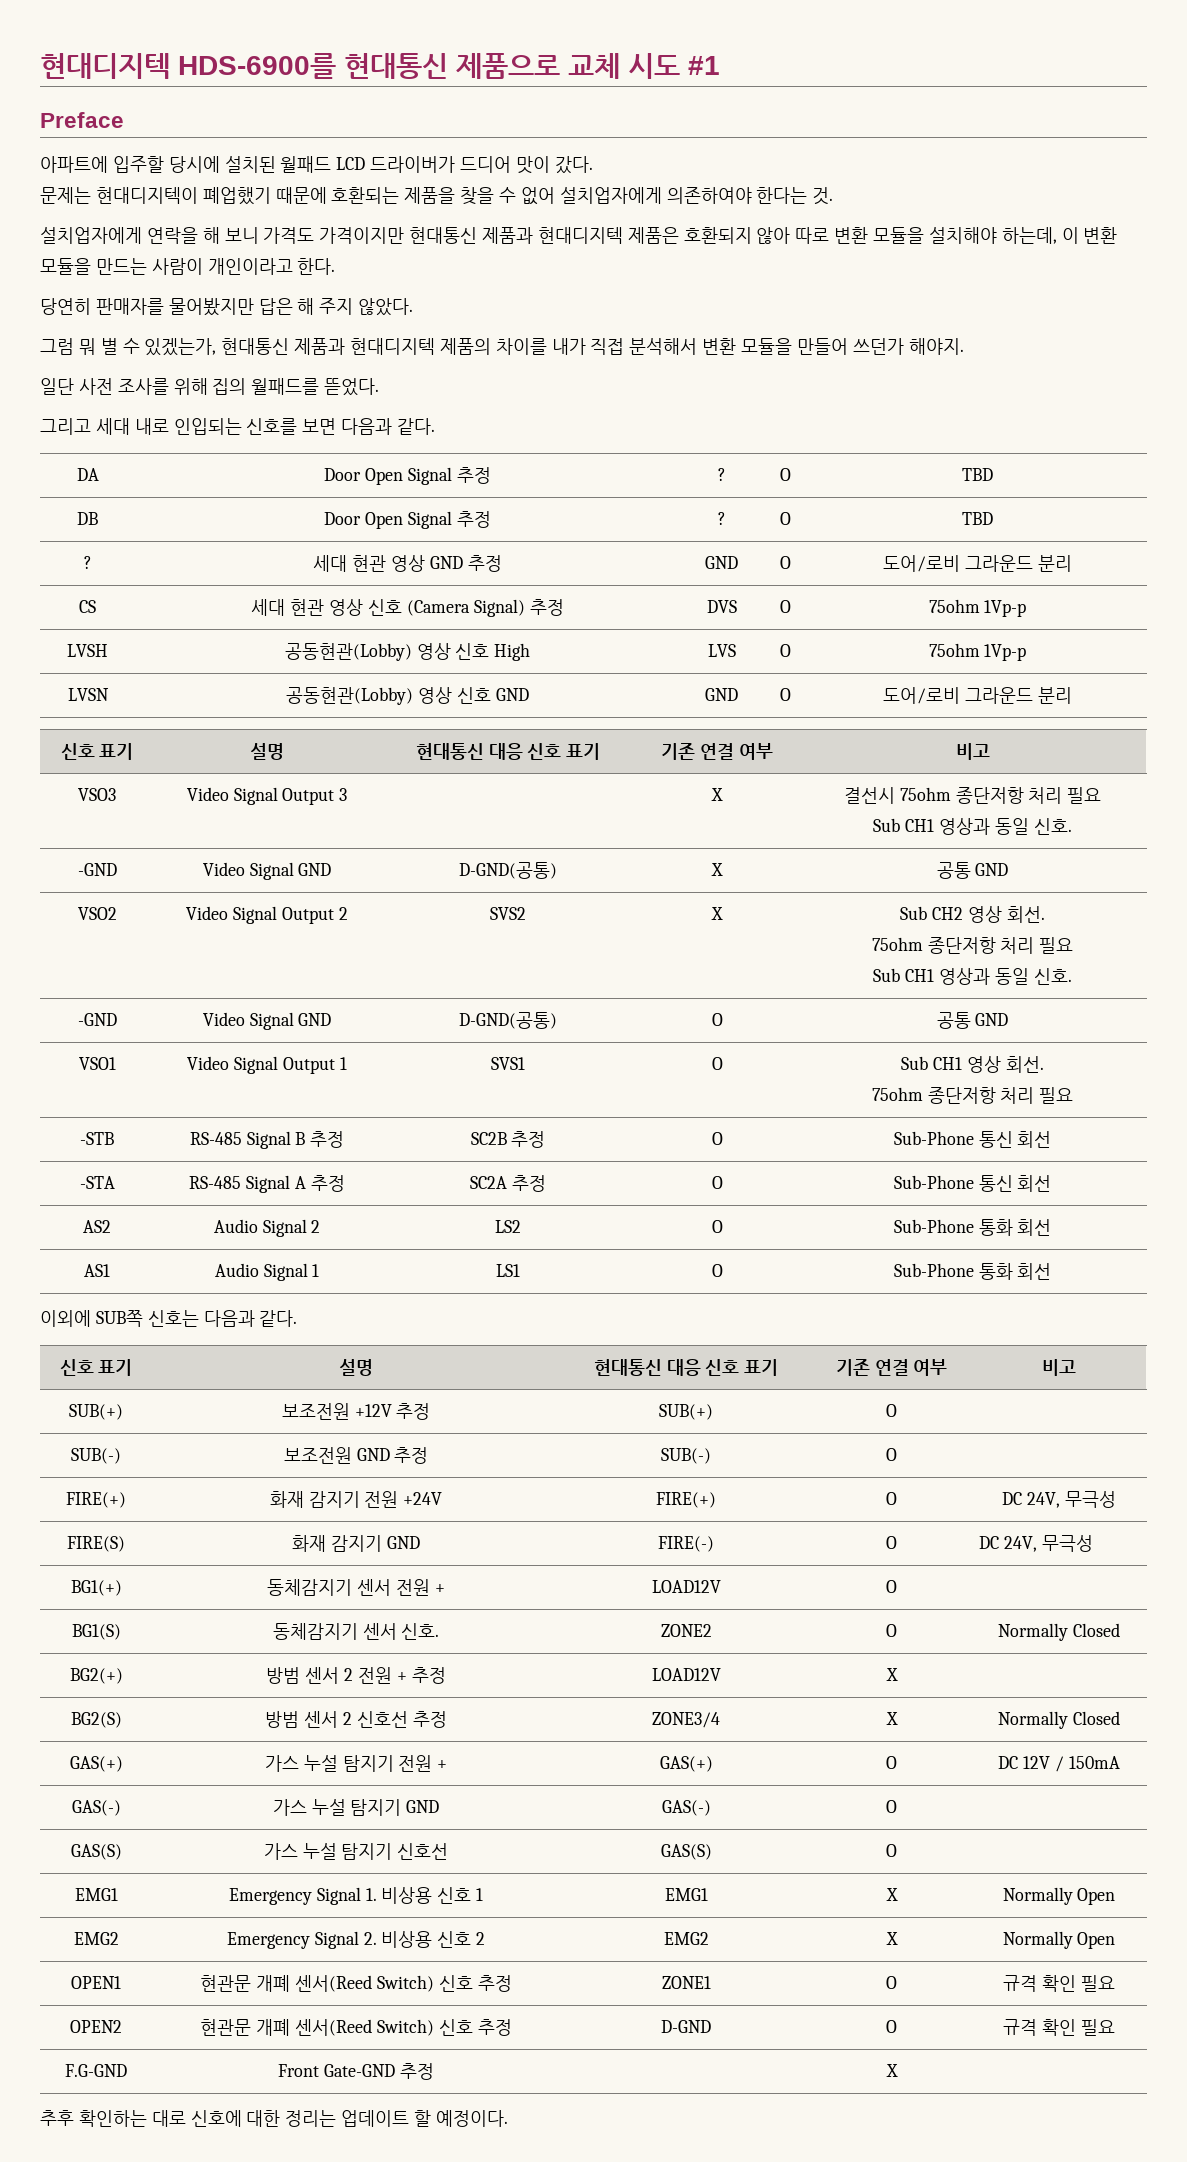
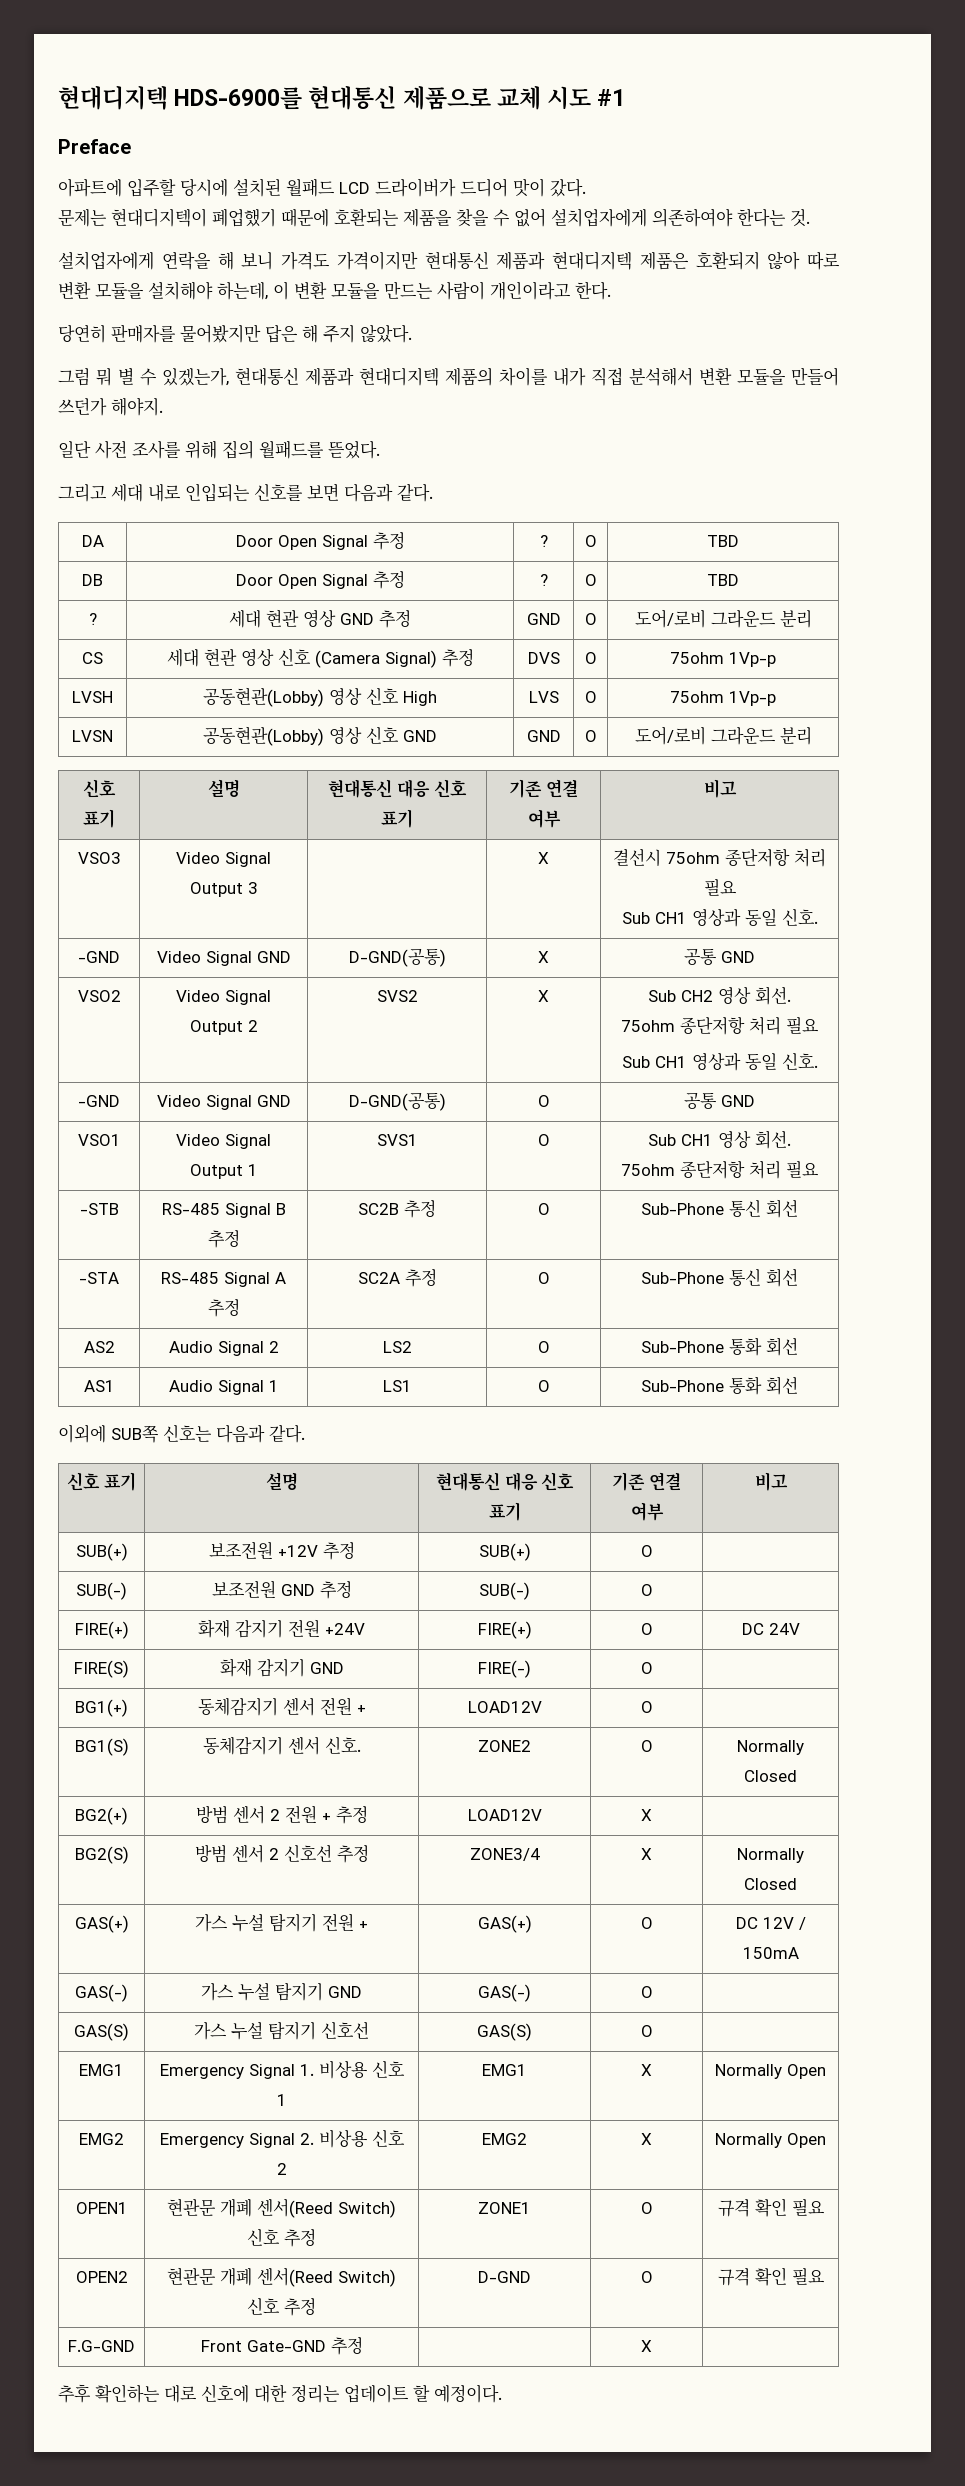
- FIRE(+) | 화재 감지기 전원 +24V | FIRE(+) | O | DC 24V, 무극성
+ FIRE(+) | 화재 감지기 전원 +24V | FIRE(+) | O | DC 24V
- FIRE(S) | 화재 감지기 GND | FIRE(-) | O | DC 24V, 무극성
+ FIRE(S) | 화재 감지기 GND | FIRE(-) | O |

